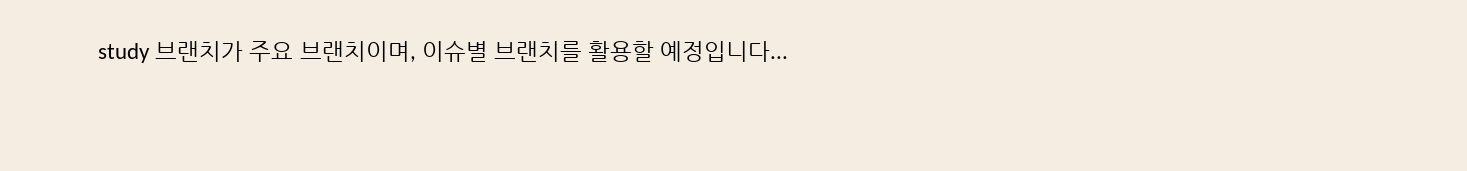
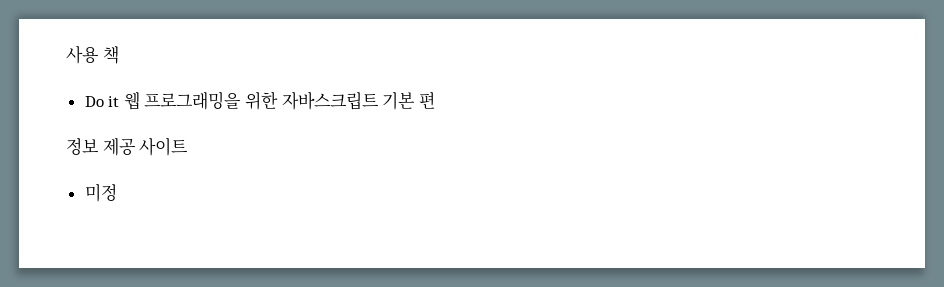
- study 브랜치가 주요 브랜치이며, 이슈별 브랜치를 활용할 예정입니다...
+ 사용 책
+ Do it 웹 프로그래밍을 위한 자바스크립트 기본 편
+ 정보 제공 사이트
+ 미정

